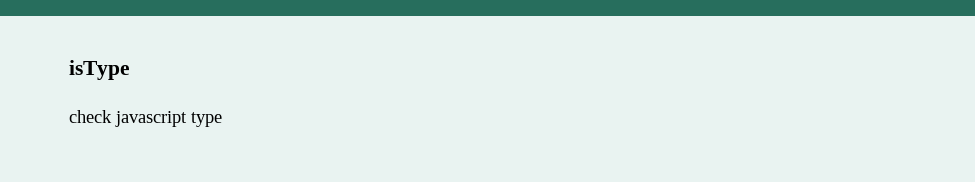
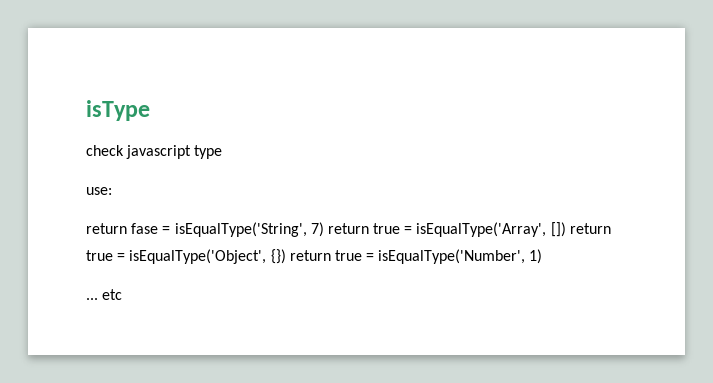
+ use:
+ return fase = isEqualType('String', 7) return true = isEqualType('Array', []) return true = isEqualType('Object', {}) return true = isEqualType('Number', 1)
+ ... etc

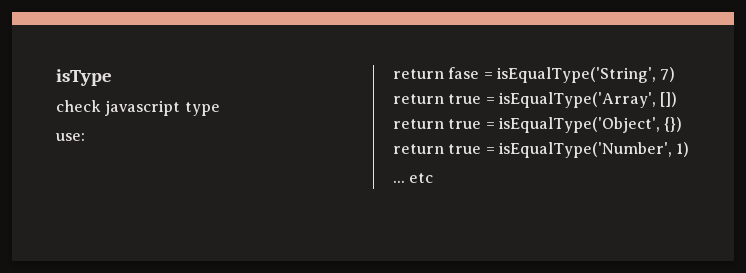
- return fase = isEqualType('String', 7) return true = isEqualType('Array', []) return true = isEqualType('Object', {}) return true = isEqualType('Number', 1)
+ return fase = isEqualType('String', 7)
+ return true = isEqualType('Array', [])
+ return true = isEqualType('Object', {})
+ return true = isEqualType('Number', 1)

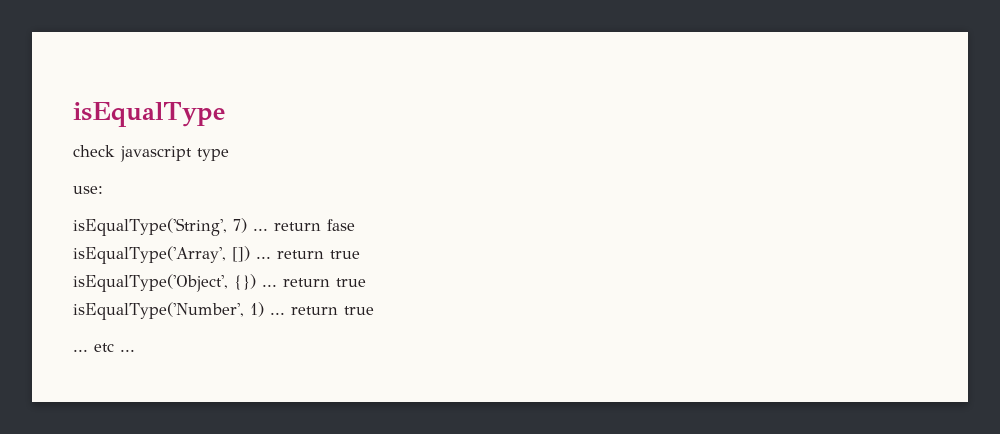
- isType
+ isEqualType
- return fase = isEqualType('String', 7)
- return true = isEqualType('Array', [])
- return true = isEqualType('Object', {})
- return true = isEqualType('Number', 1)
+ isEqualType('String', 7) ... return fase
+ isEqualType('Array', []) ... return true
+ isEqualType('Object', {}) ... return true
+ isEqualType('Number', 1) ... return true
- ... etc
+ ... etc ...

